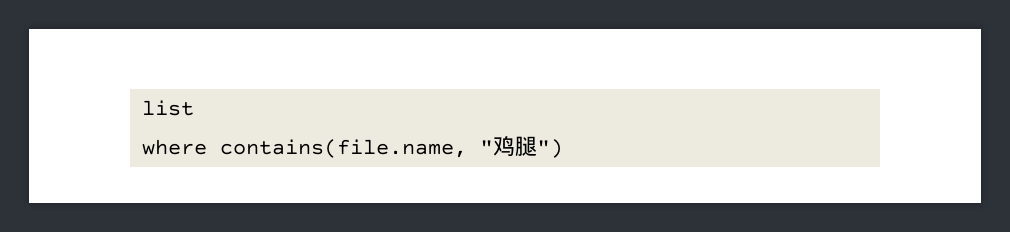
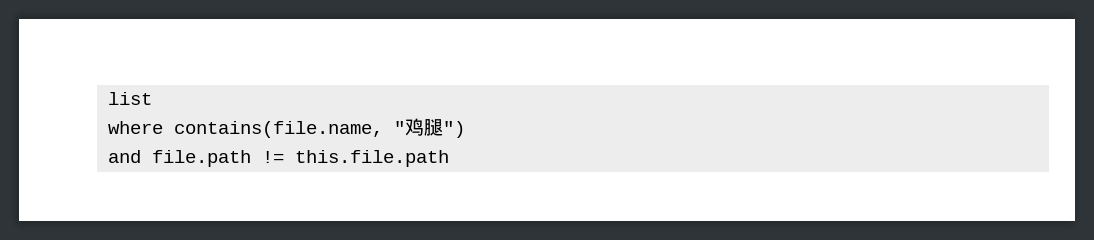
+ and file.path != this.file.path

